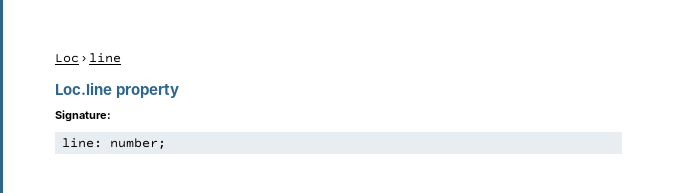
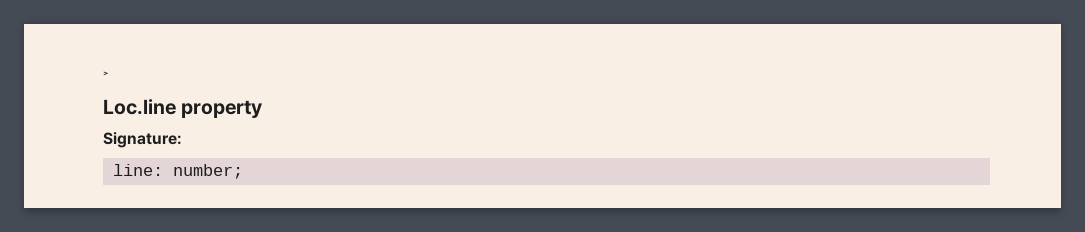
- Loc › line
+ ˲

